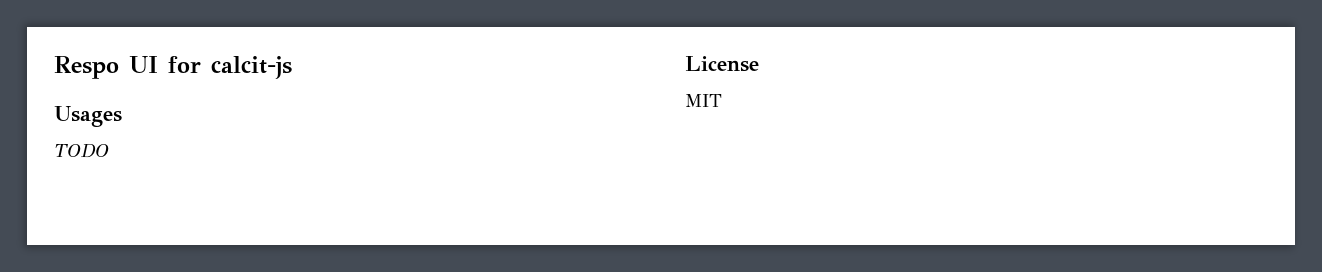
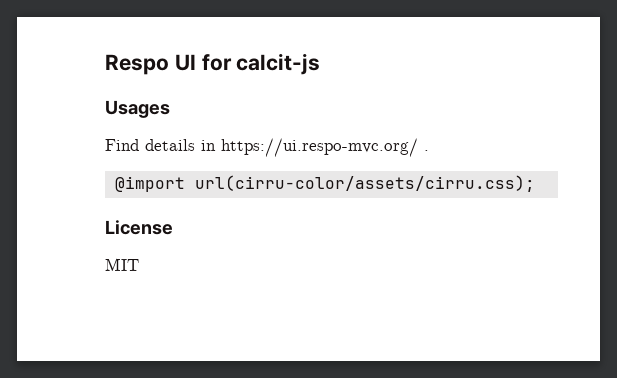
- TODO
+ Find details in https://ui.respo-mvc.org/ .
+ @import url(cirru-color/assets/cirru.css);

